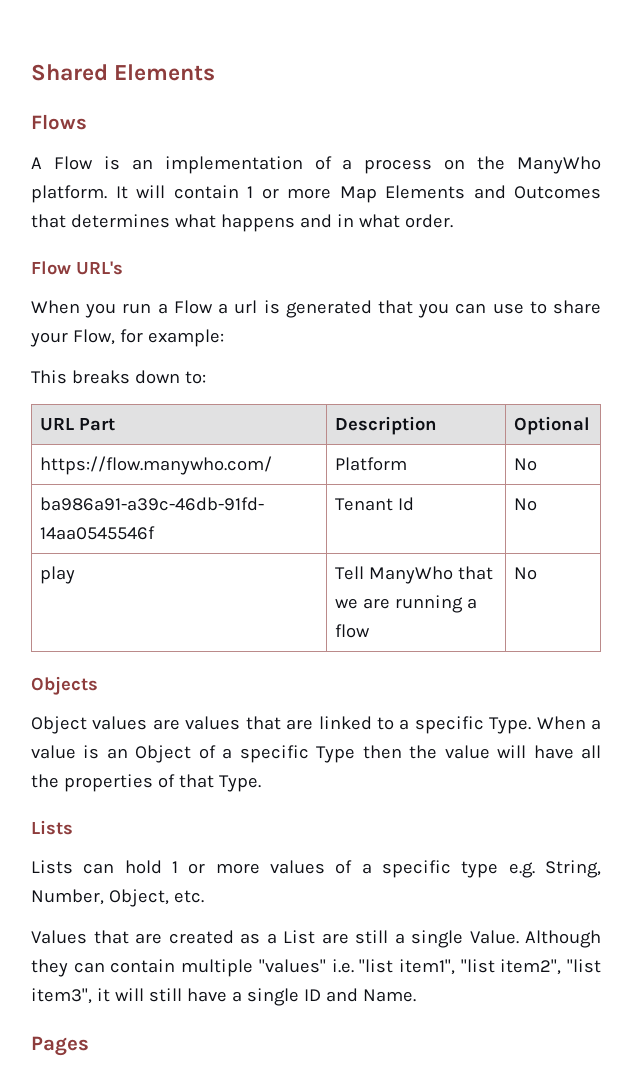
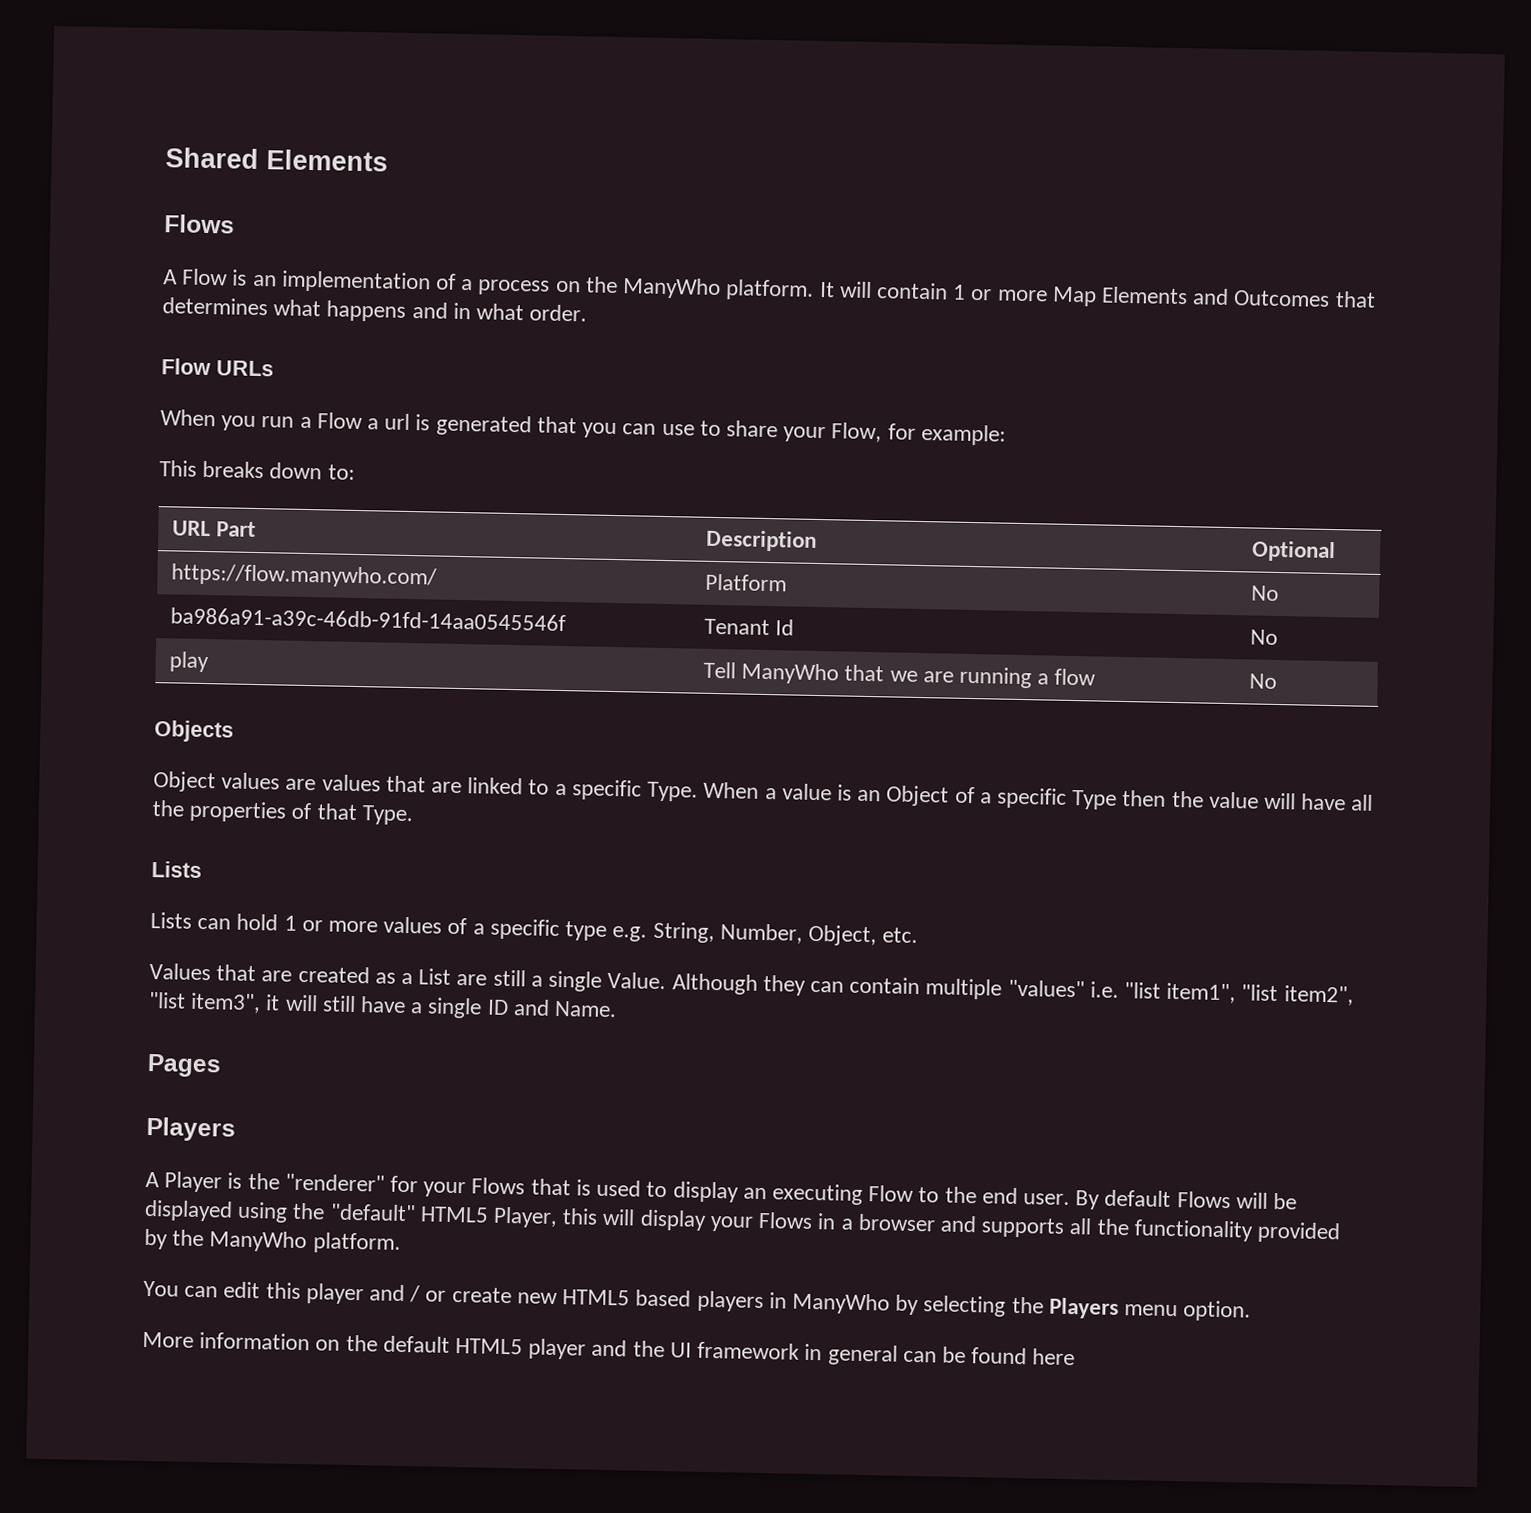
- Flow URL's
+ Flow URLs
  Pages
+ Players
+ A Player is the "renderer" for your Flows that is used to display an executing Flow to the end user. By default Flows will be displayed using the "default" HTML5 Player, this will display your Flows in a browser and supports all the functionality provided by the ManyWho platform.
+ You can edit this player and / or create new HTML5 based players in ManyWho by selecting the Players menu option.
+ More information on the default HTML5 player and the UI framework in general can be found here

